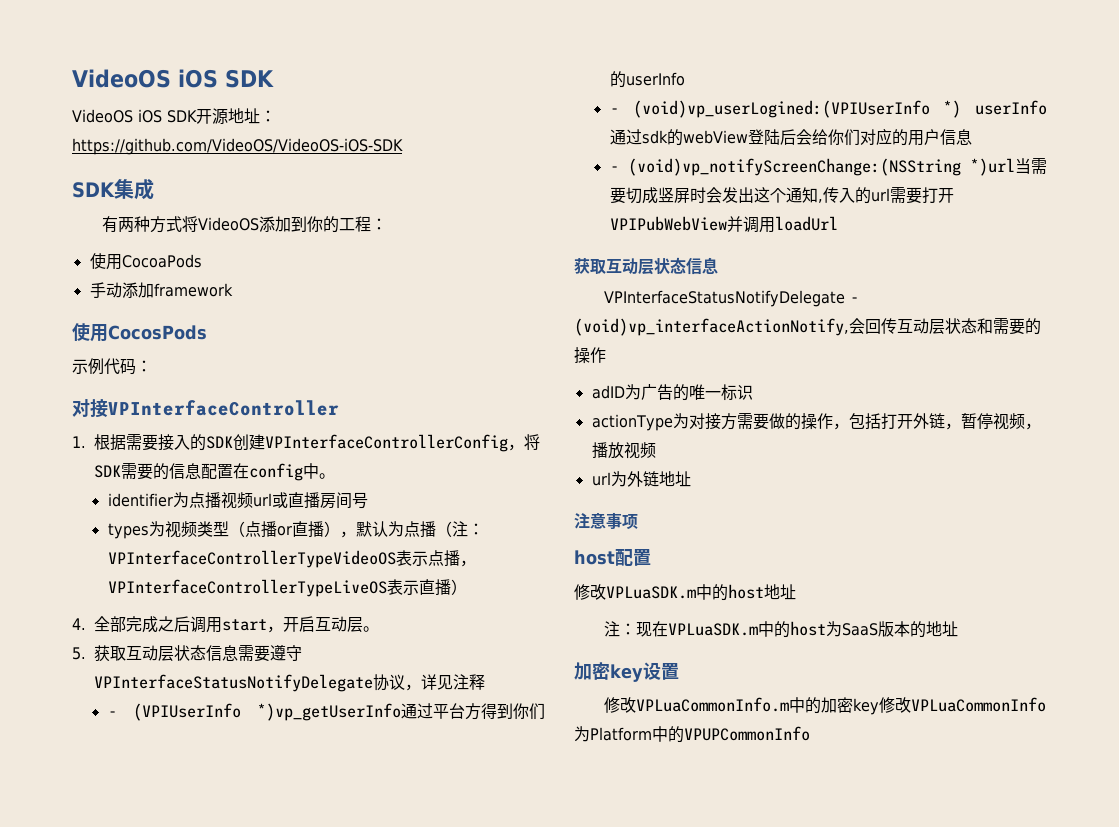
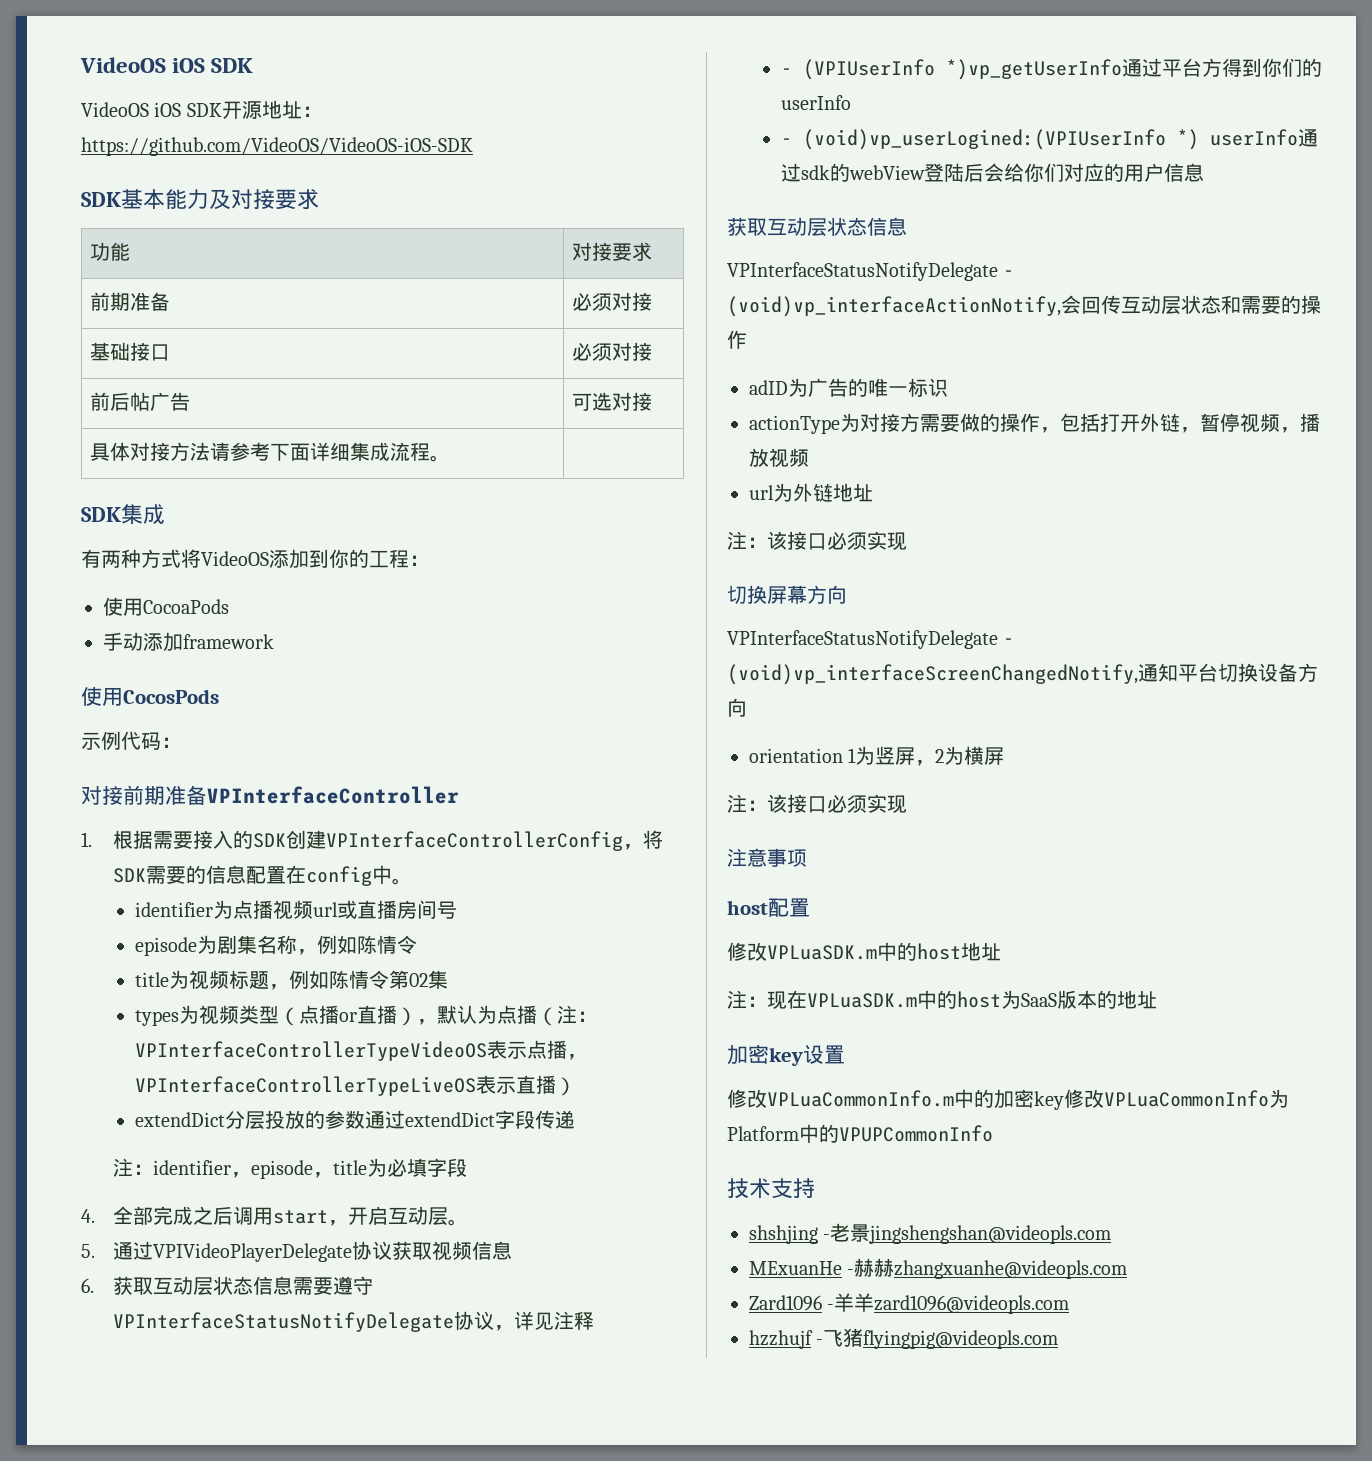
+ SDK基本能力及对接要求
+ 功能 | 对接要求
+ 前期准备 | 必须对接
+ 基础接口 | 必须对接
+ 前后帖广告 | 可选对接
+ 具体对接方法请参考下面详细集成流程。 |
- 对接VPInterfaceController
+ 对接前期准备VPInterfaceController
+ episode为剧集名称，例如陈情令
+ title为视频标题，例如陈情令第02集
+ extendDict分层投放的参数通过extendDict字段传递
+ 注：identifier，episode，title为必填字段
- 5.获取互动层状态信息需要遵守VPInterfaceStatusNotifyDelegate协议，详见注释
+ 5.通过VPIVideoPlayerDelegate协议获取视频信息
+ 6.获取互动层状态信息需要遵守VPInterfaceStatusNotifyDelegate协议，详见注释
- - (void)vp_notifyScreenChange:(NSString *)url当需要切成竖屏时会发出这个通知,传入的url需要打开VPIPubWebView并调用loadUrl
  url为外链地址
+ 注：该接口必须实现
+ 切换屏幕方向
+ VPInterfaceStatusNotifyDelegate - (void)vp_interfaceScreenChangedNotify,通知平台切换设备方向
+ orientation 1为竖屏，2为横屏
+ 注：该接口必须实现
+ 技术支持
+ shshjing -老景jingshengshan@videopls.com
+ MExuanHe -赫赫zhangxuanhe@videopls.com
+ Zard1096 -羊羊zard1096@videopls.com
+ hzzhujf -飞猪flyingpig@videopls.com

